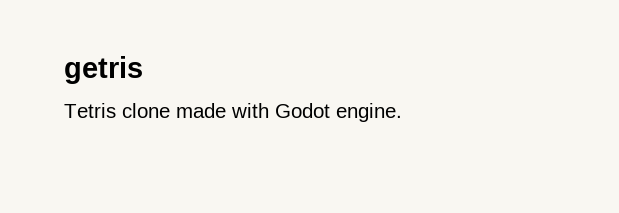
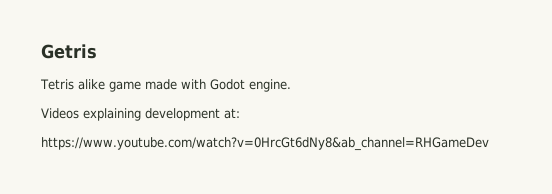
- getris
+ Getris
- Tetris clone made with Godot engine.
+ Tetris alike game made with Godot engine.
+ Videos explaining development at:
+ https://www.youtube.com/watch?v=0HrcGt6dNy8&ab_channel=RHGameDev

